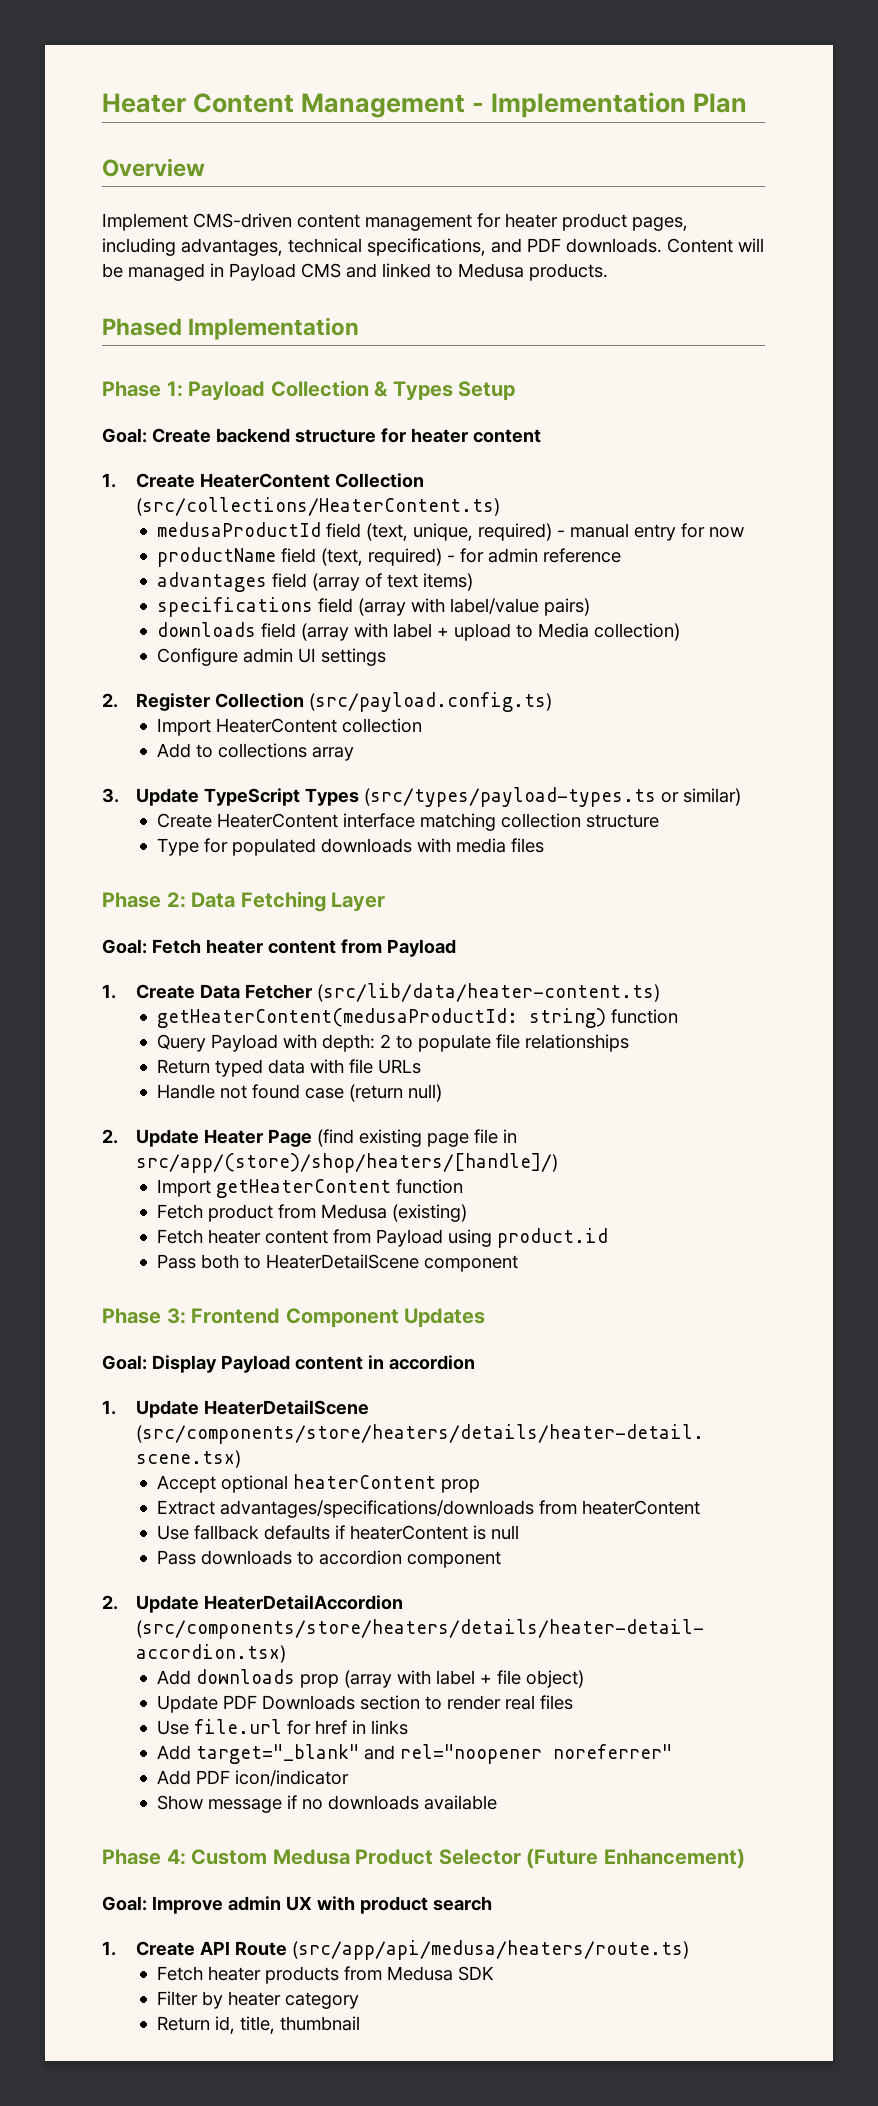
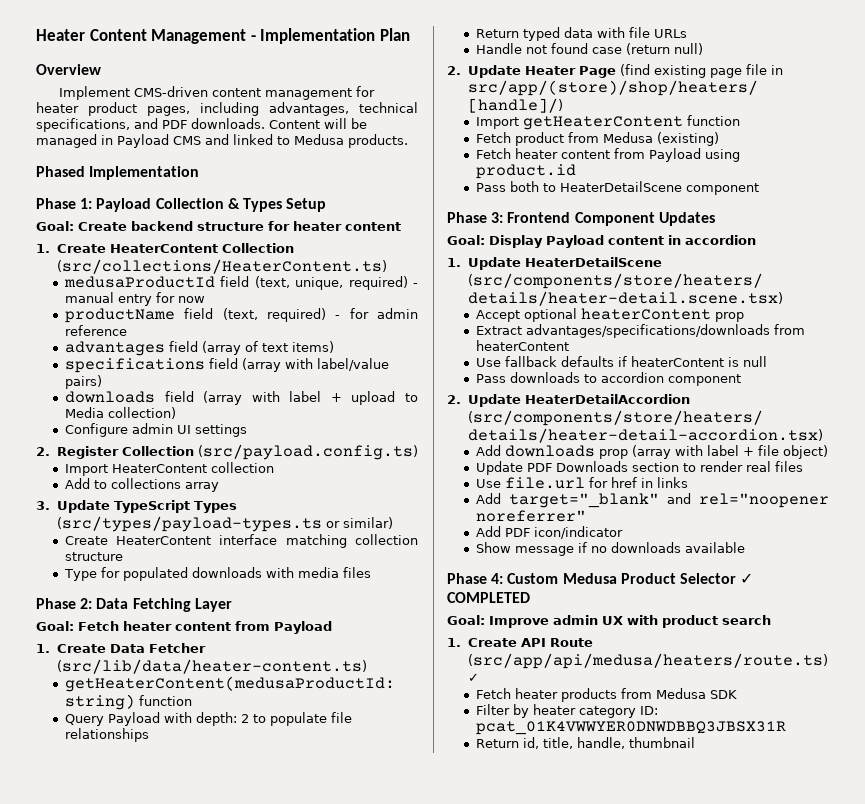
- Phase 4: Custom Medusa Product Selector (Future Enhancement)
+ Phase 4: Custom Medusa Product Selector ✓ COMPLETED
- 1. Create API Route (src/app/api/medusa/heaters/route.ts)
+ 1. Create API Route (src/app/api/medusa/heaters/route.ts) ✓
- Filter by heater category
+ Filter by heater category ID: pcat_01K4VWWYER0DNWDBBQ3JBSX31R
- Return id, title, thumbnail
+ Return id, title, handle, thumbnail

